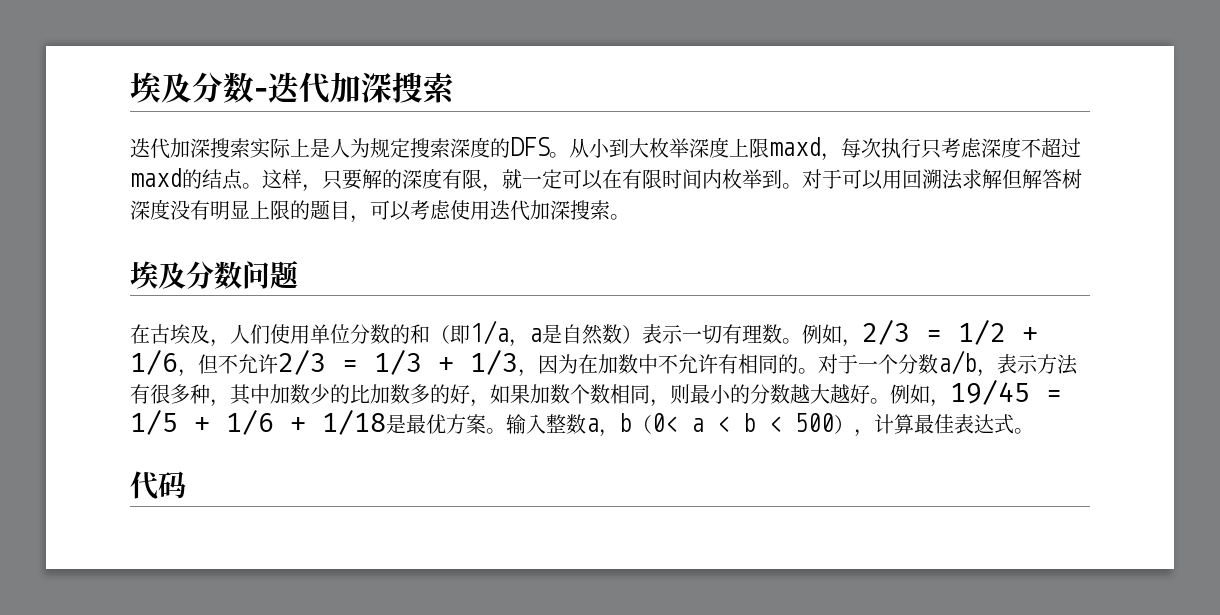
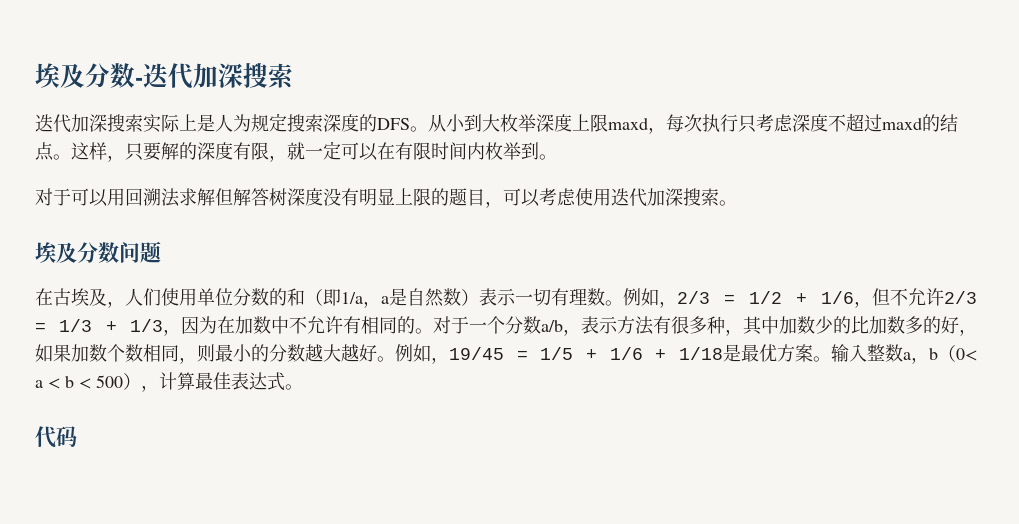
- 这样，只要解的深度有限，就一定可以在有限时间内枚举到。对于可以用回溯法求解但解答树深度没有明显上限的题目，可以考虑使用迭代加深搜索。
+ 这样，只要解的深度有限，就一定可以在有限时间内枚举到。
+ 对于可以用回溯法求解但解答树深度没有明显上限的题目，可以考虑使用迭代加深搜索。

